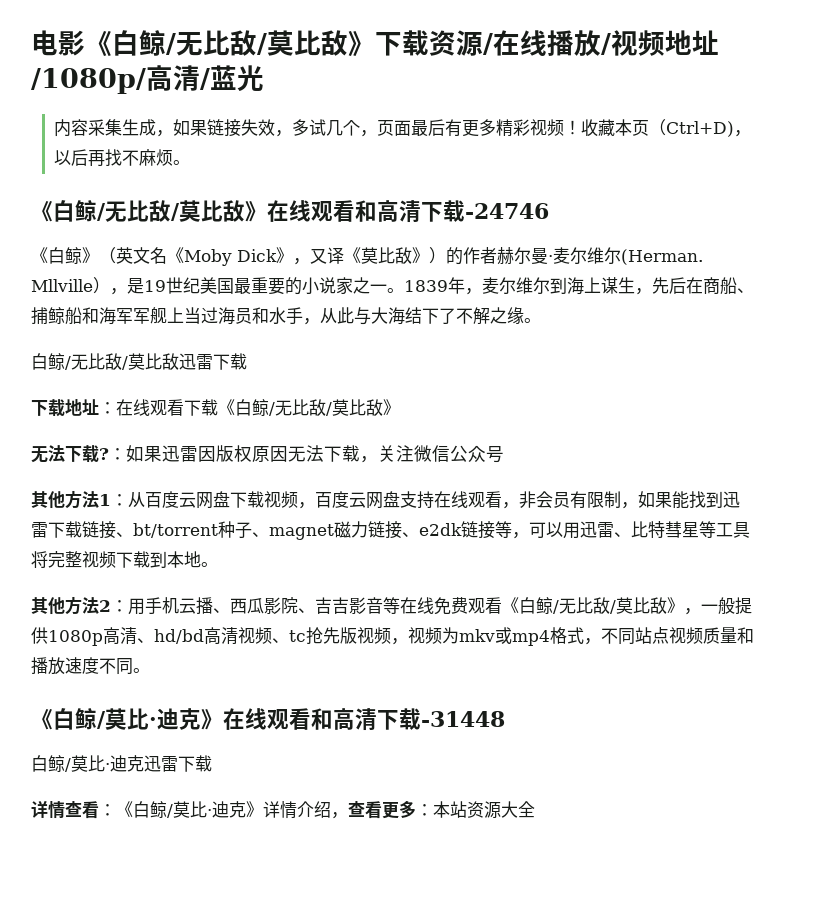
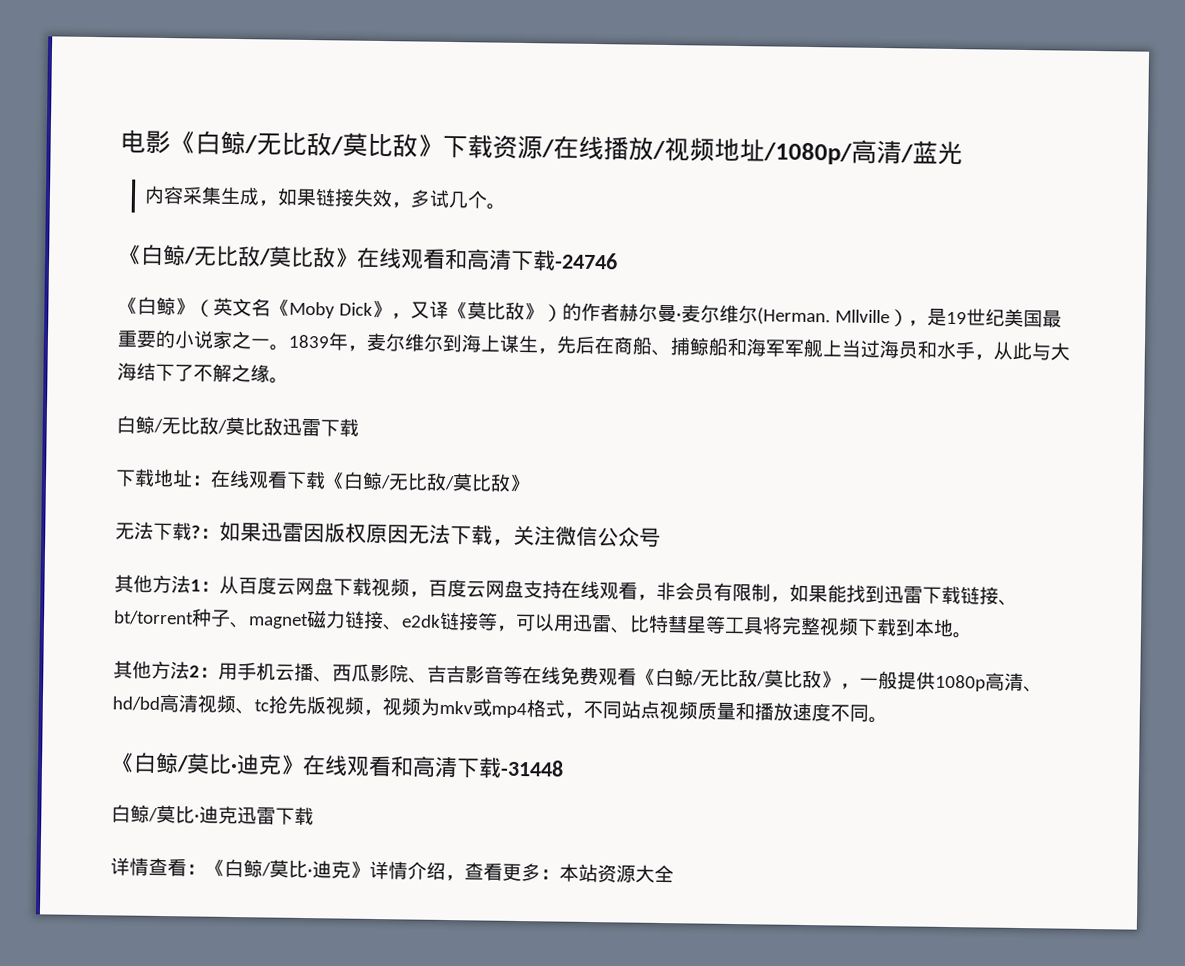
- 内容采集生成，如果链接失效，多试几个，页面最后有更多精彩视频！收藏本页（Ctrl+D)，以后再找不麻烦。
+ 内容采集生成，如果链接失效，多试几个。

